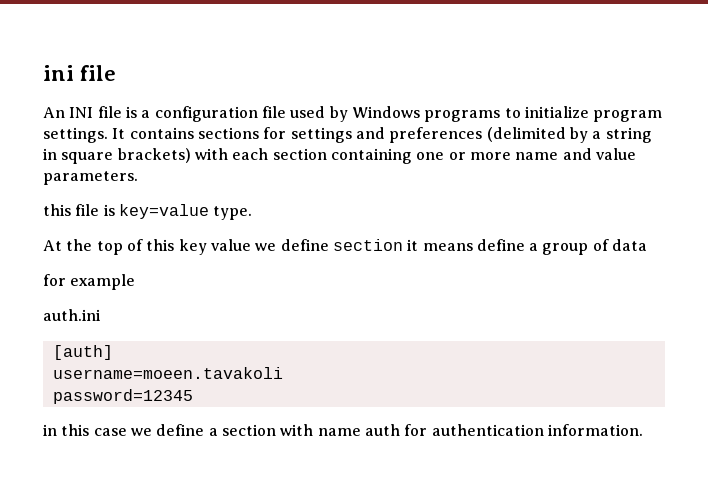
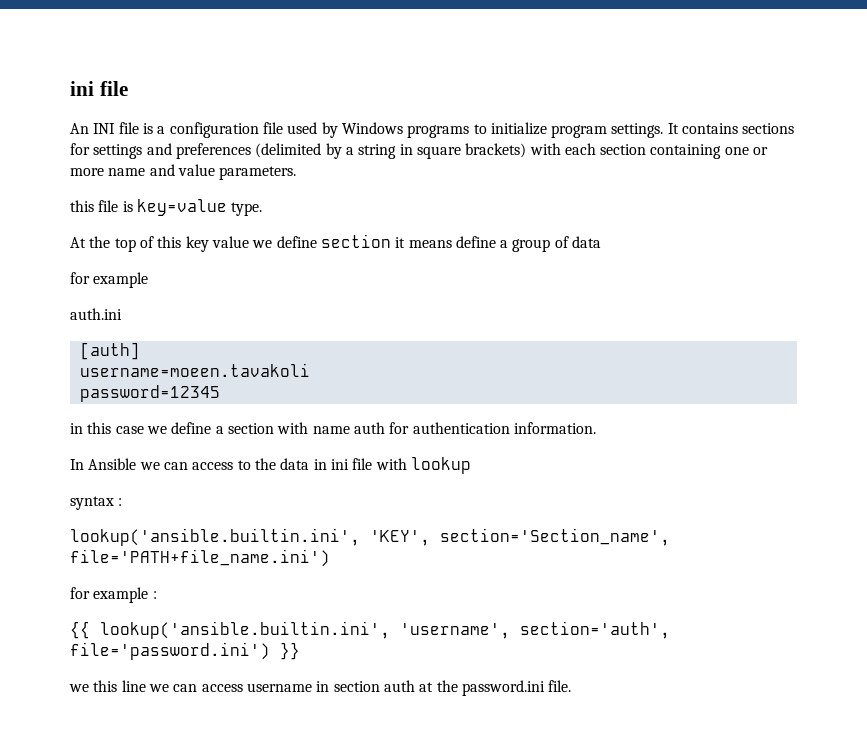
+ In Ansible we can access to the data in ini file with lookup
+ syntax :
+ lookup('ansible.builtin.ini', 'KEY', section='Section_name', file='PATH+file_name.ini')
+ for example :
+ {{ lookup('ansible.builtin.ini', 'username', section='auth', file='password.ini') }}
+ we this line we can access username in section auth at the password.ini file.

